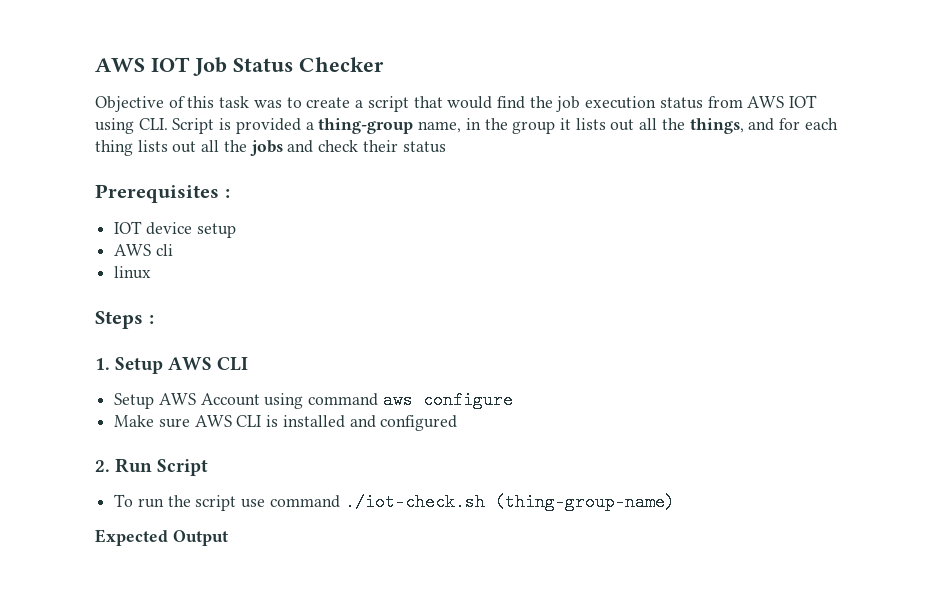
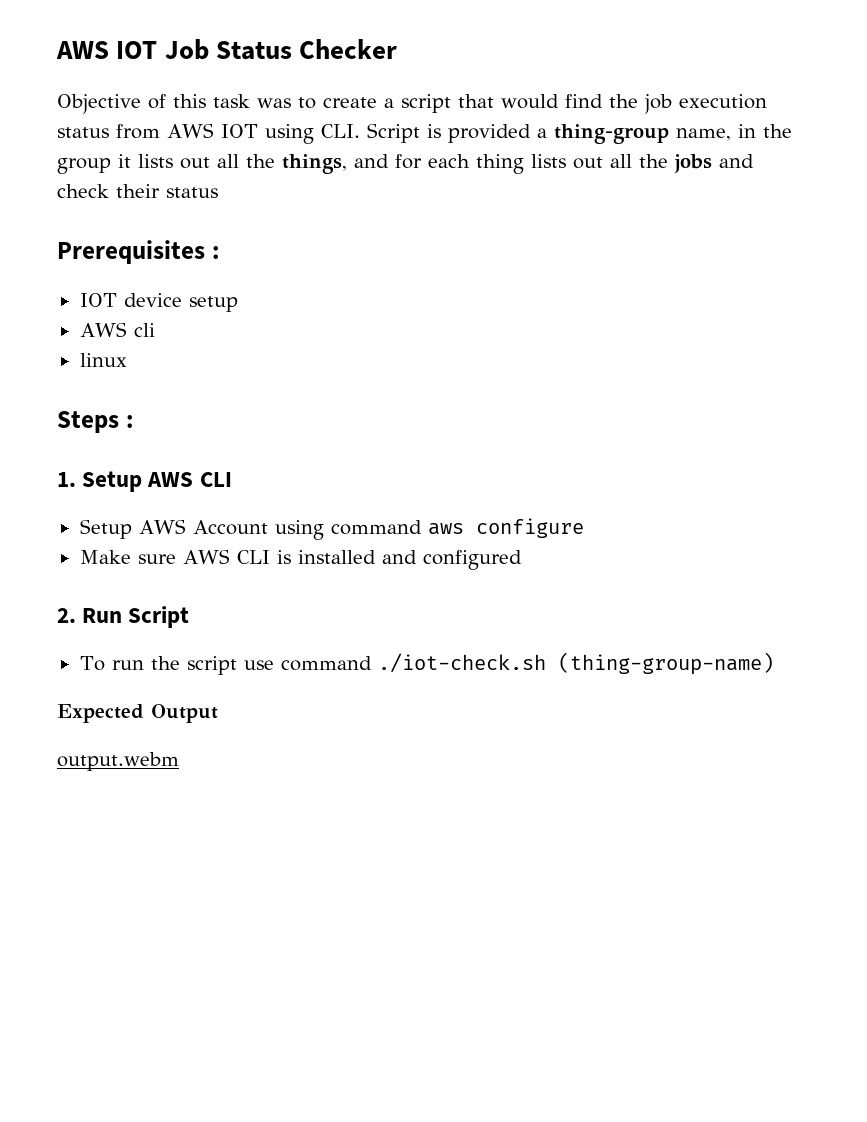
+ output.webm

